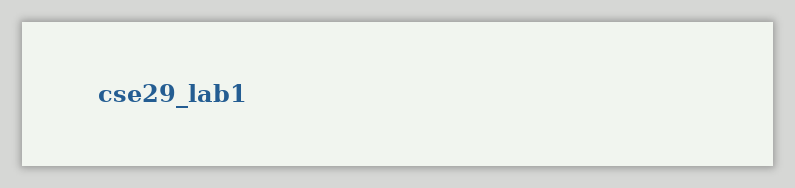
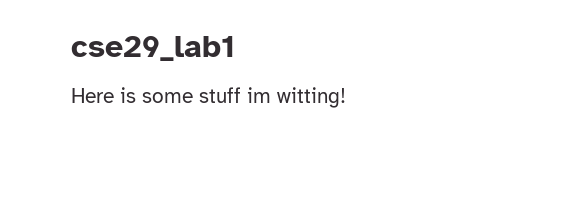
+ Here is some stuff im witting!

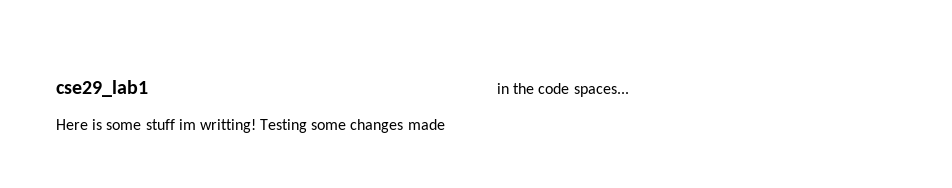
- Here is some stuff im witting!
+ Here is some stuff im writting! Testing some changes made in the code spaces...

